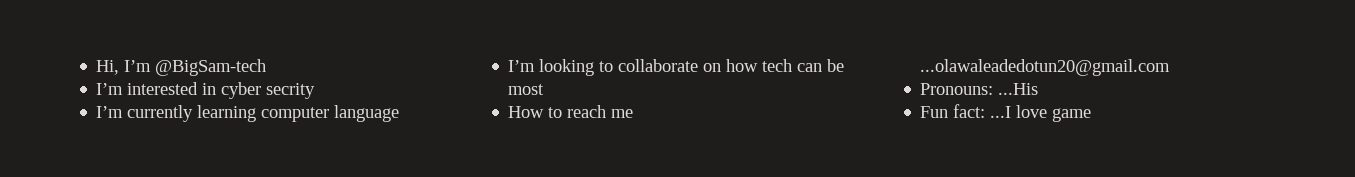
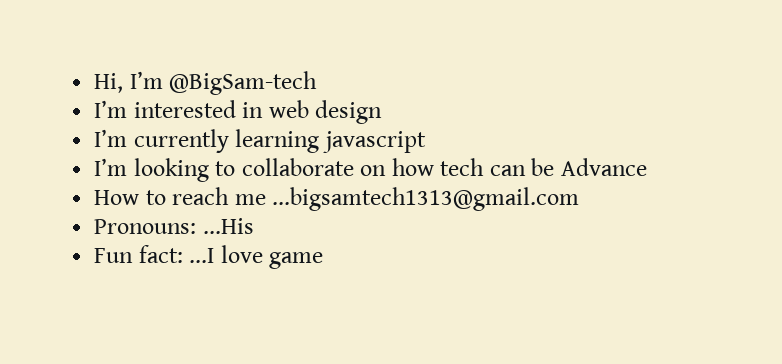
- I’m interested in cyber secrity
+ I’m interested in web design
- I’m currently learning computer language
+ I’m currently learning javascript
- I’m looking to collaborate on how tech can be most
+ I’m looking to collaborate on how tech can be Advance
- How to reach me ...olawaleadedotun20@gmail.com
+ How to reach me ...bigsamtech1313@gmail.com

